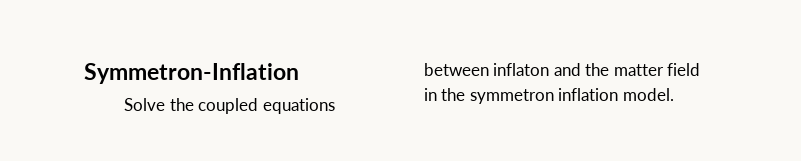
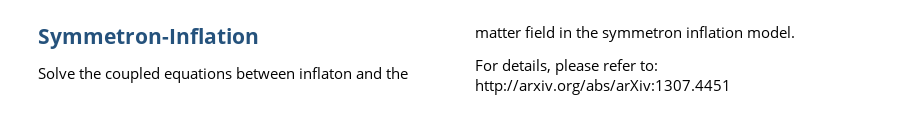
+ For details, please refer to: http://arxiv.org/abs/arXiv:1307.4451

